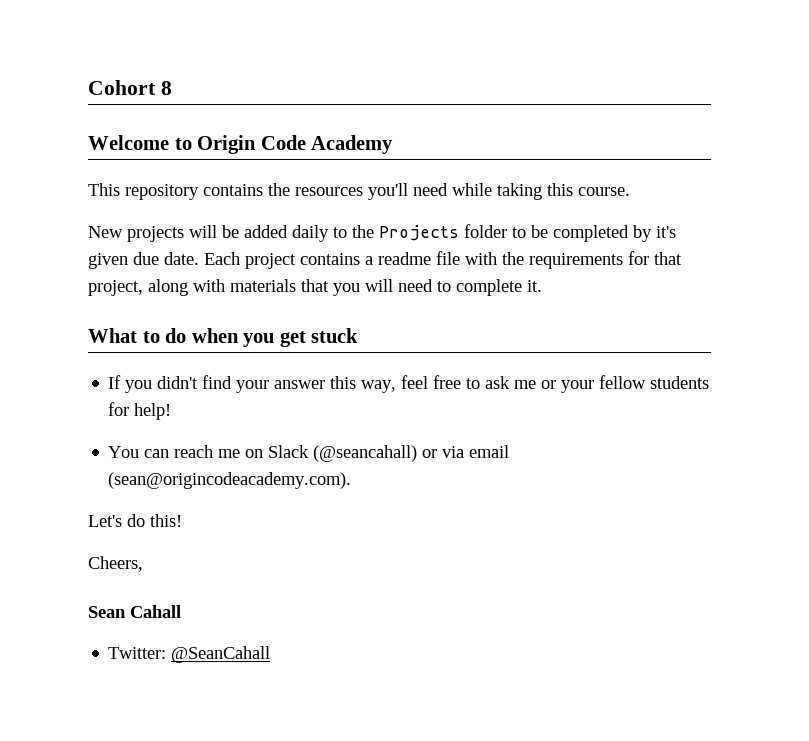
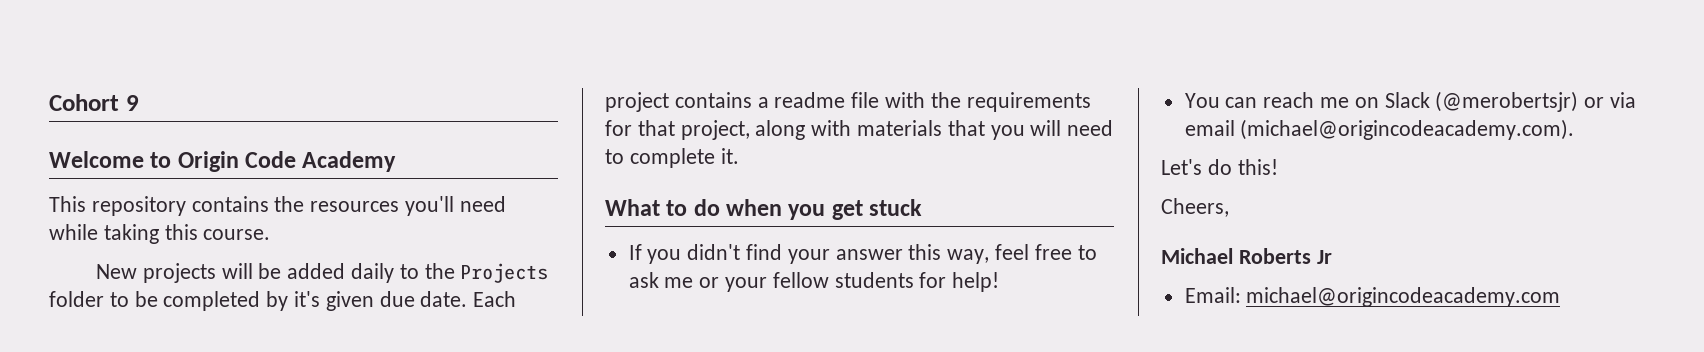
- Cohort 8
+ Cohort 9
- You can reach me on Slack (@seancahall) or via email (sean@origincodeacademy.com).
+ You can reach me on Slack (@merobertsjr) or via email (michael@origincodeacademy.com).
- Sean Cahall
- Twitter: @SeanCahall
+ Michael Roberts Jr
+ Email: michael@origincodeacademy.com

